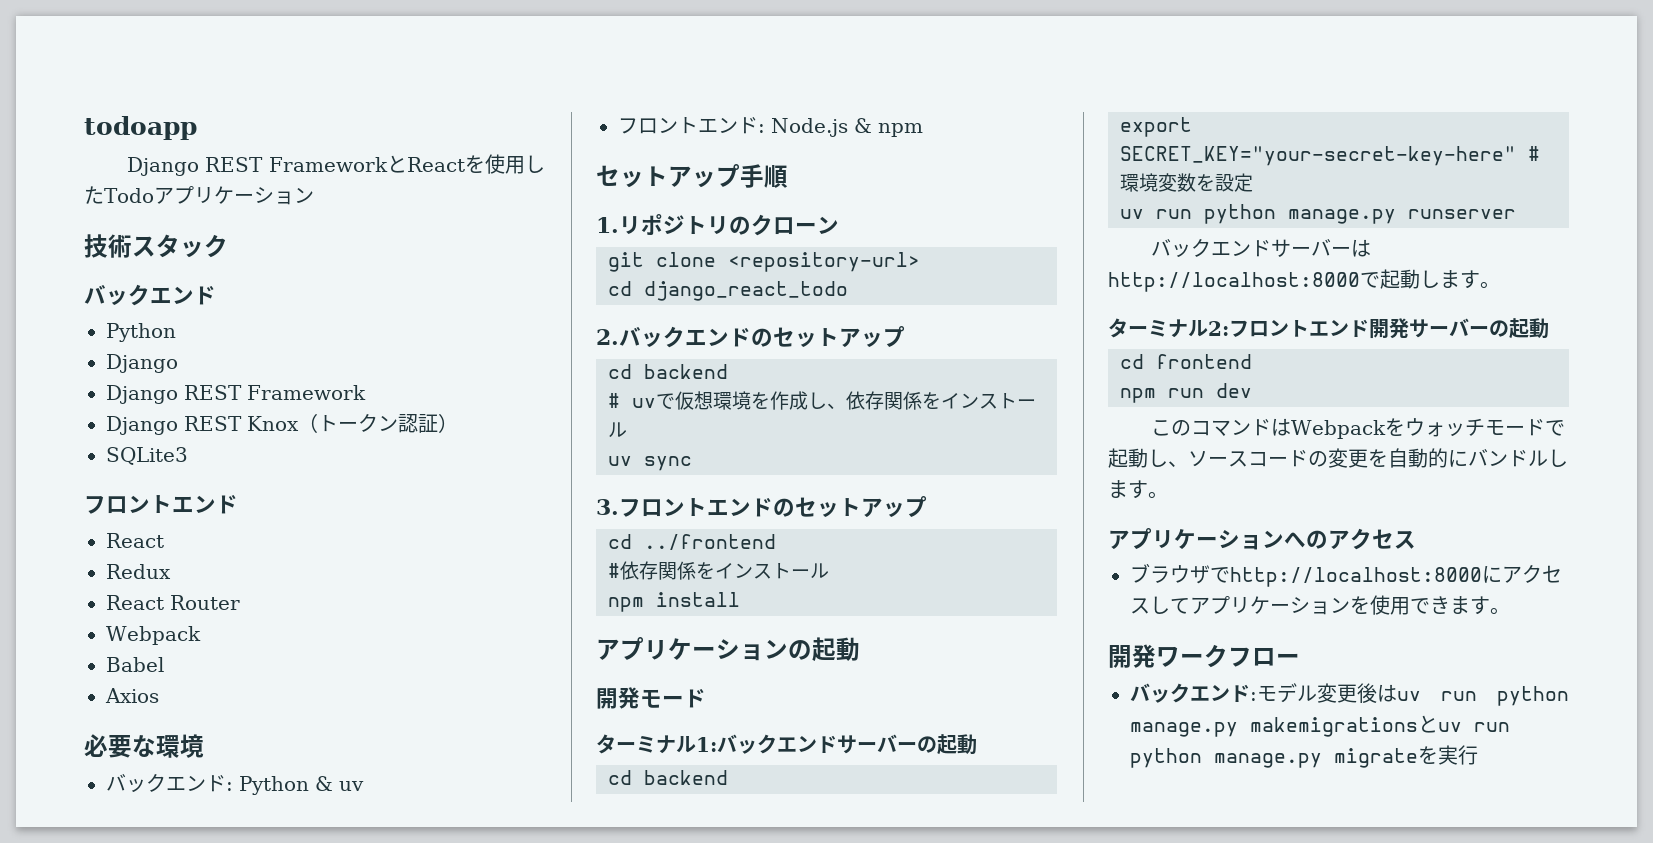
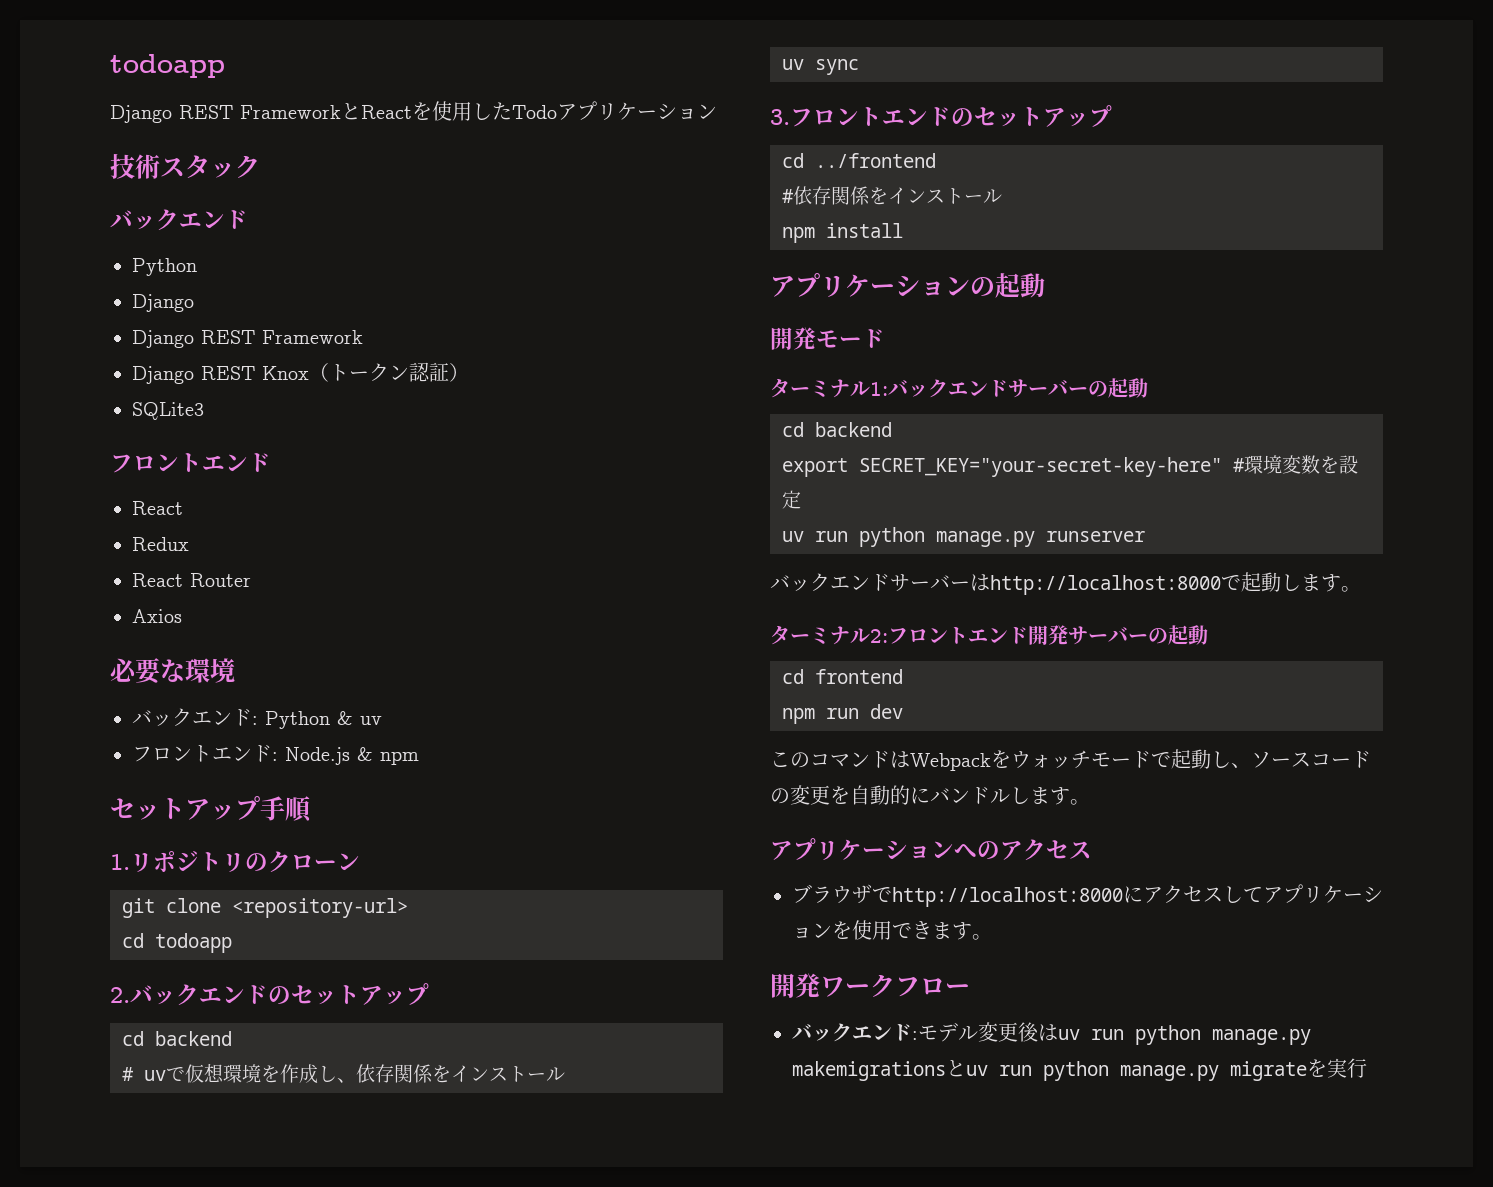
  React Router
- Webpack
- Babel
- cd django_react_todo
+ cd todoapp

